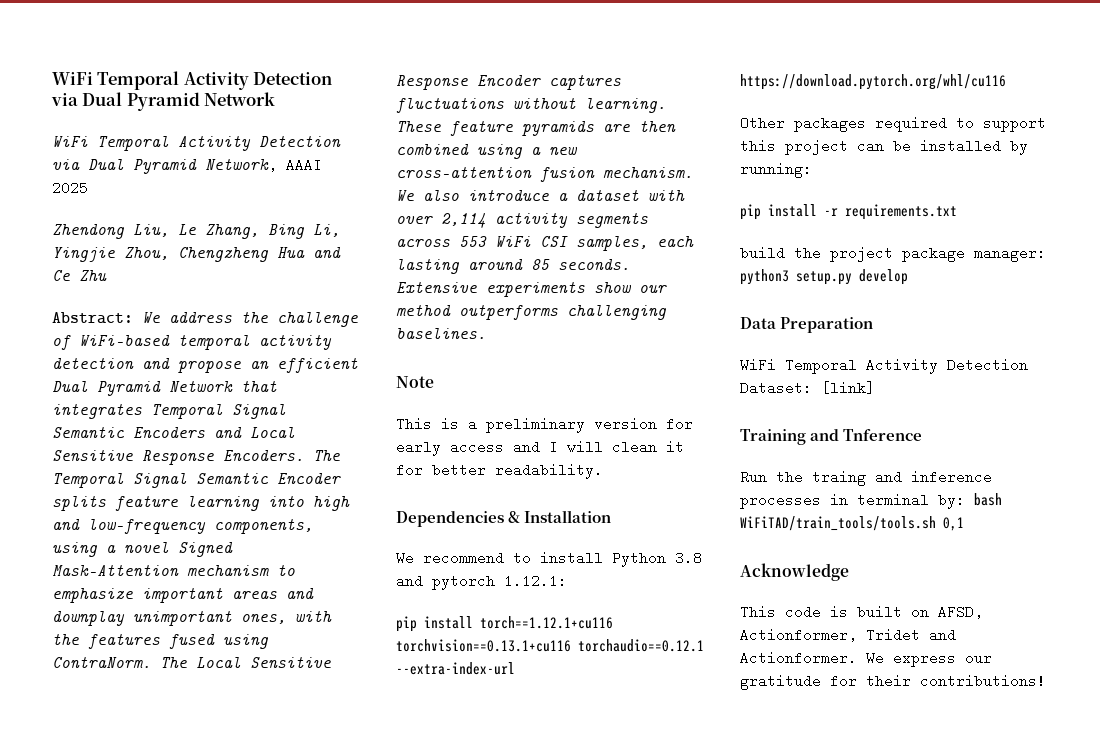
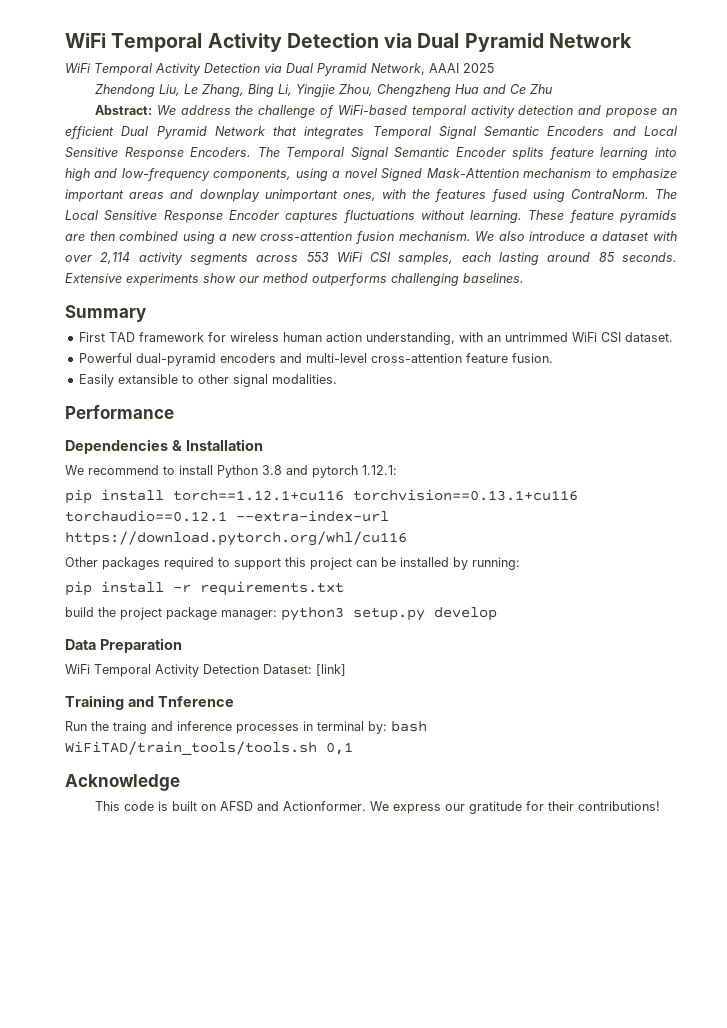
- Note
- This is a preliminary version for early access and I will clean it for better readability.
+ Summary
+ First TAD framework for wireless human action understanding, with an untrimmed WiFi CSI dataset.
+ Powerful dual-pyramid encoders and multi-level cross-attention feature fusion.
+ Easily extansible to other signal modalities.
+ Performance
- This code is built on AFSD, Actionformer, Tridet and Actionformer.
+ This code is built on AFSD and Actionformer.

